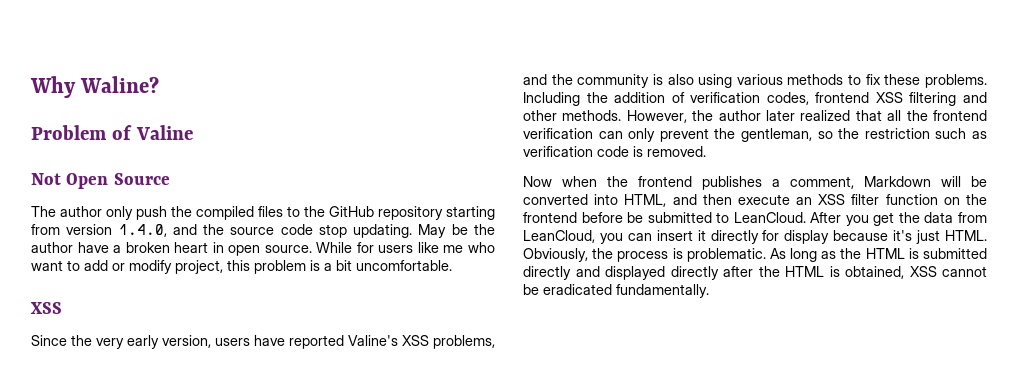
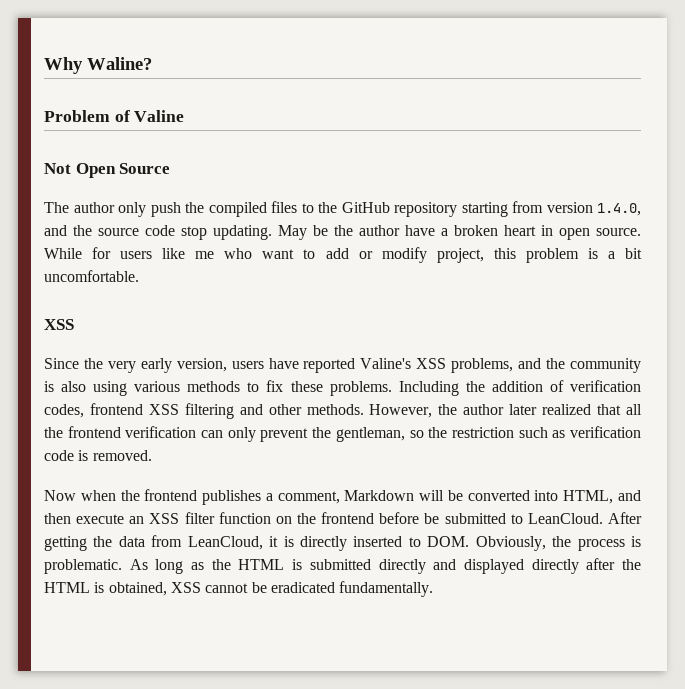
- After you get the data from LeanCloud, you can insert it directly for display because it's just HTML. Obviously, the process is problematic.
+ After getting the data from LeanCloud, it is directly inserted to DOM. Obviously, the process is problematic.

